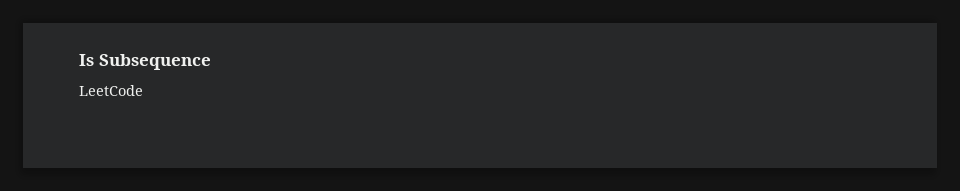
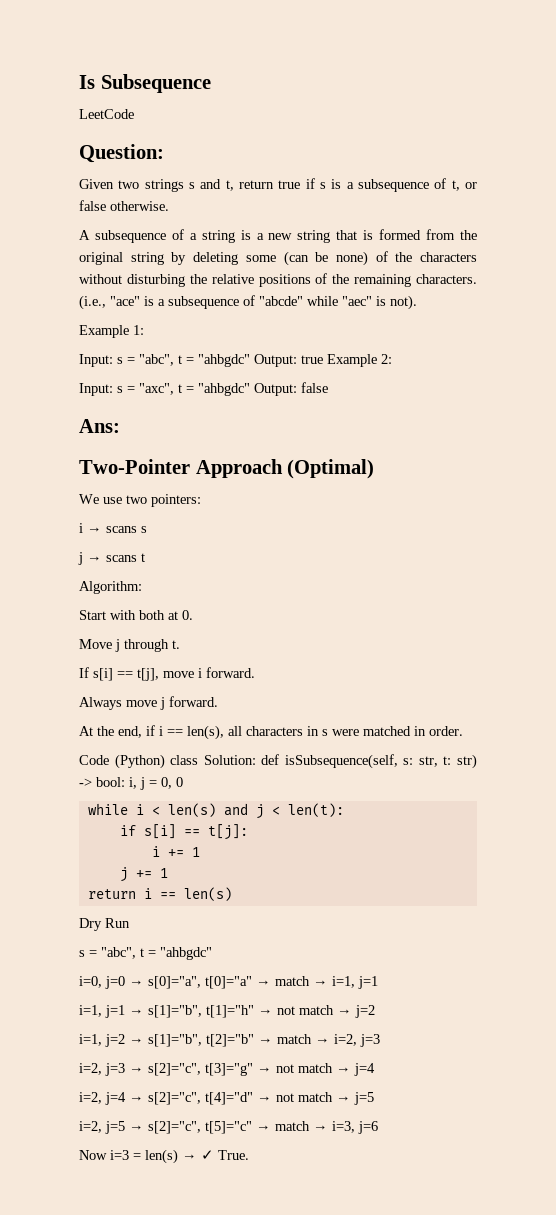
+ Question:
+ Given two strings s and t, return true if s is a subsequence of t, or false otherwise.
+ A subsequence of a string is a new string that is formed from the original string by deleting some (can be none) of the characters without disturbing the relative positions of the remaining characters. (i.e., "ace" is a subsequence of "abcde" while "aec" is not).
+ Example 1:
+ Input: s = "abc", t = "ahbgdc" Output: true Example 2:
+ Input: s = "axc", t = "ahbgdc" Output: false
+ Ans:
+ Two-Pointer Approach (Optimal)
+ We use two pointers:
+ i → scans s
+ j → scans t
+ Algorithm:
+ Start with both at 0.
+ Move j through t.
+ If s[i] == t[j], move i forward.
+ Always move j forward.
+ At the end, if i == len(s), all characters in s were matched in order.
+ Code (Python) class Solution: def isSubsequence(self, s: str, t: str) -> bool: i, j = 0, 0
+ while i < len(s) and j < len(t):
+ if s[i] == t[j]:
+ i += 1
+ j += 1
+ return i == len(s)
+ Dry Run
+ s = "abc", t = "ahbgdc"
+ i=0, j=0 → s[0]="a", t[0]="a" → match → i=1, j=1
+ i=1, j=1 → s[1]="b", t[1]="h" → not match → j=2
+ i=1, j=2 → s[1]="b", t[2]="b" → match → i=2, j=3
+ i=2, j=3 → s[2]="c", t[3]="g" → not match → j=4
+ i=2, j=4 → s[2]="c", t[4]="d" → not match → j=5
+ i=2, j=5 → s[2]="c", t[5]="c" → match → i=3, j=6
+ Now i=3 = len(s) → ✓ True.

